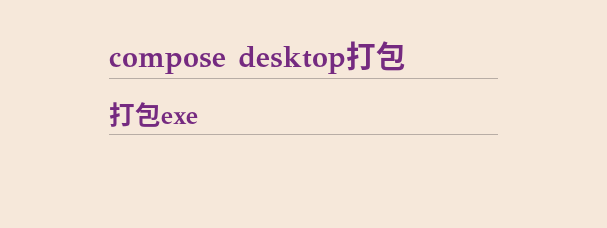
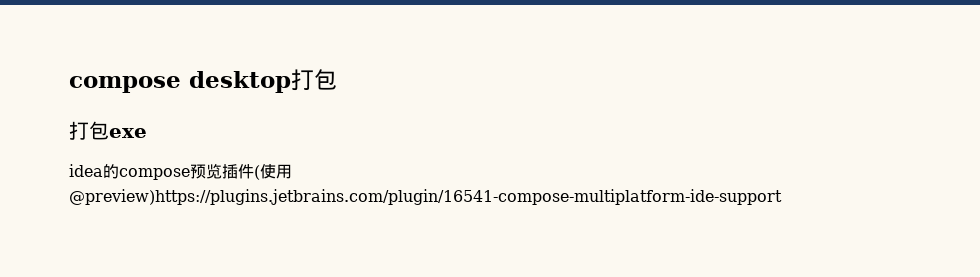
+ idea的compose预览插件(使用@preview)https://plugins.jetbrains.com/plugin/16541-compose-multiplatform-ide-support

